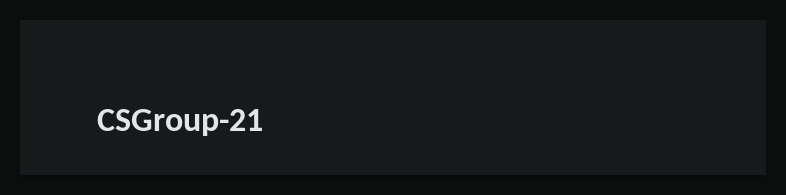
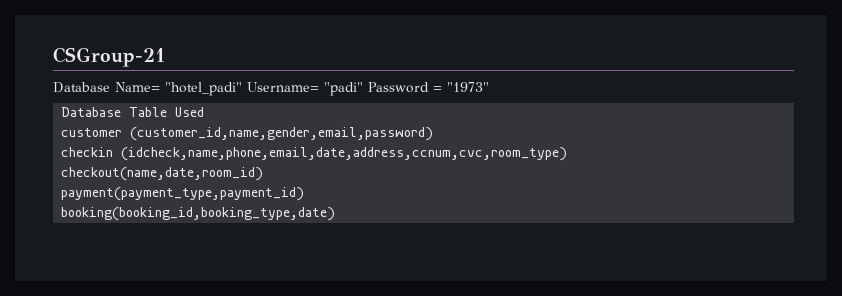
+ Database Name= "hotel_padi" Username= "padi" Password = "1973"
+ Database Table Used
+ customer (customer_id,name,gender,email,password)
+ checkin (idcheck,name,phone,email,date,address,ccnum,cvc,room_type)
+ checkout(name,date,room_id)
+ payment(payment_type,payment_id)
+ booking(booking_id,booking_type,date)

